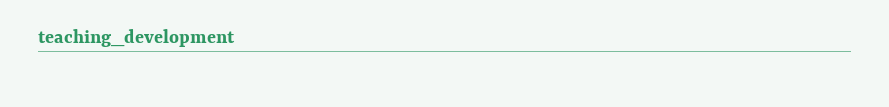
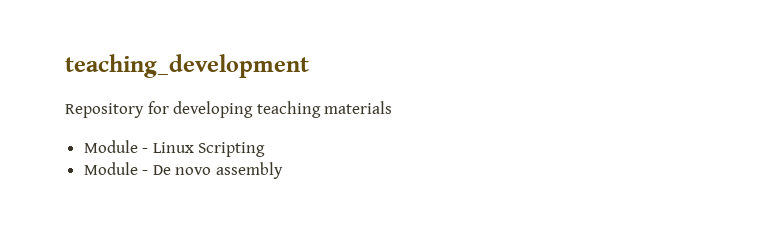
+ Repository for developing teaching materials
+ Module - Linux Scripting
+ Module - De novo assembly

